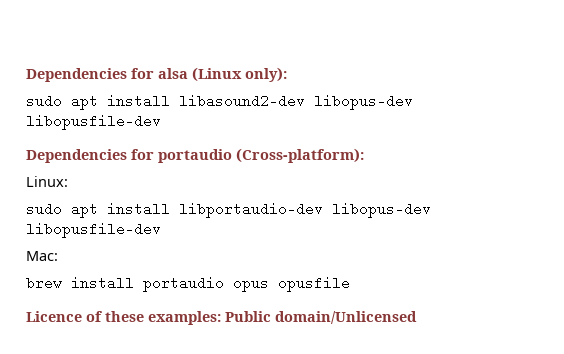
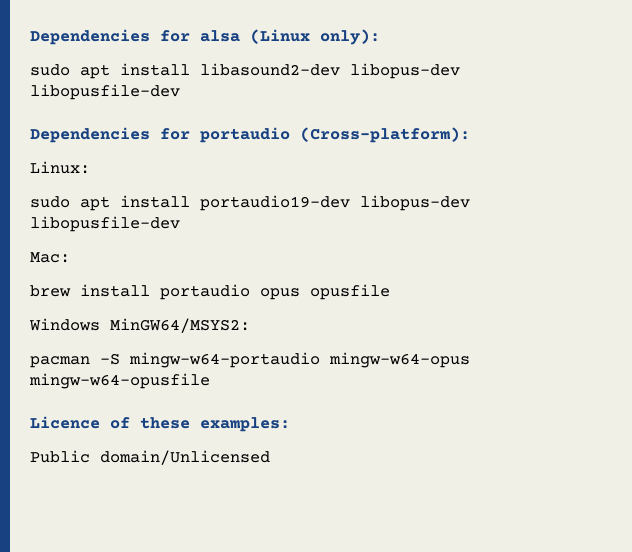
- sudo apt install libportaudio-dev libopus-dev libopusfile-dev
+ sudo apt install portaudio19-dev libopus-dev libopusfile-dev
+ Windows MinGW64/MSYS2:
+ pacman -S mingw-w64-portaudio mingw-w64-opus mingw-w64-opusfile
- Licence of these examples: Public domain/Unlicensed
+ Licence of these examples:
+ Public domain/Unlicensed

